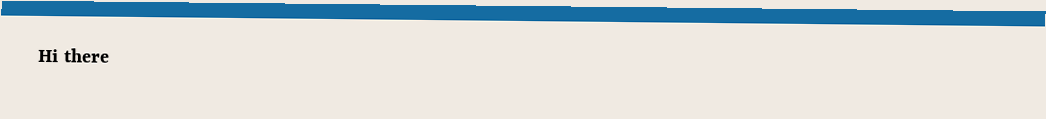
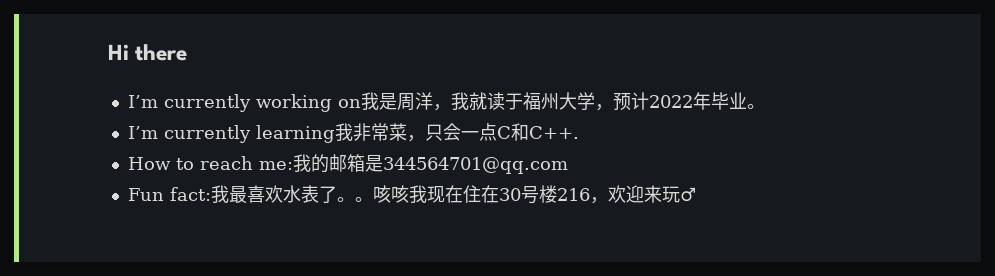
+ I’m currently working on我是周洋，我就读于福州大学，预计2022年毕业。
+ I’m currently learning我非常菜，只会一点C和C++.
+ How to reach me:我的邮箱是344564701@qq.com
+ Fun fact:我最喜欢水表了。。咳咳我现在住在30号楼216，欢迎来玩♂

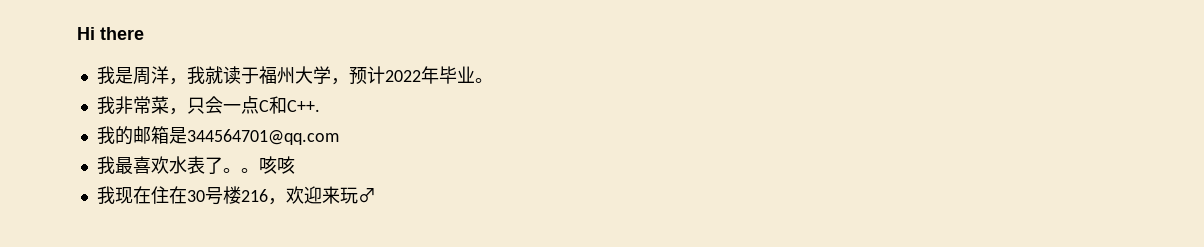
- I’m currently working on我是周洋，我就读于福州大学，预计2022年毕业。
+ 我是周洋，我就读于福州大学，预计2022年毕业。
- I’m currently learning我非常菜，只会一点C和C++.
+ 我非常菜，只会一点C和C++.
- How to reach me:我的邮箱是344564701@qq.com
+ 我的邮箱是344564701@qq.com
- Fun fact:我最喜欢水表了。
+ 我最喜欢水表了。
- 咳咳我现在住在30号楼216，欢迎来玩♂
+ 咳咳
+ 我现在住在30号楼216，欢迎来玩♂

